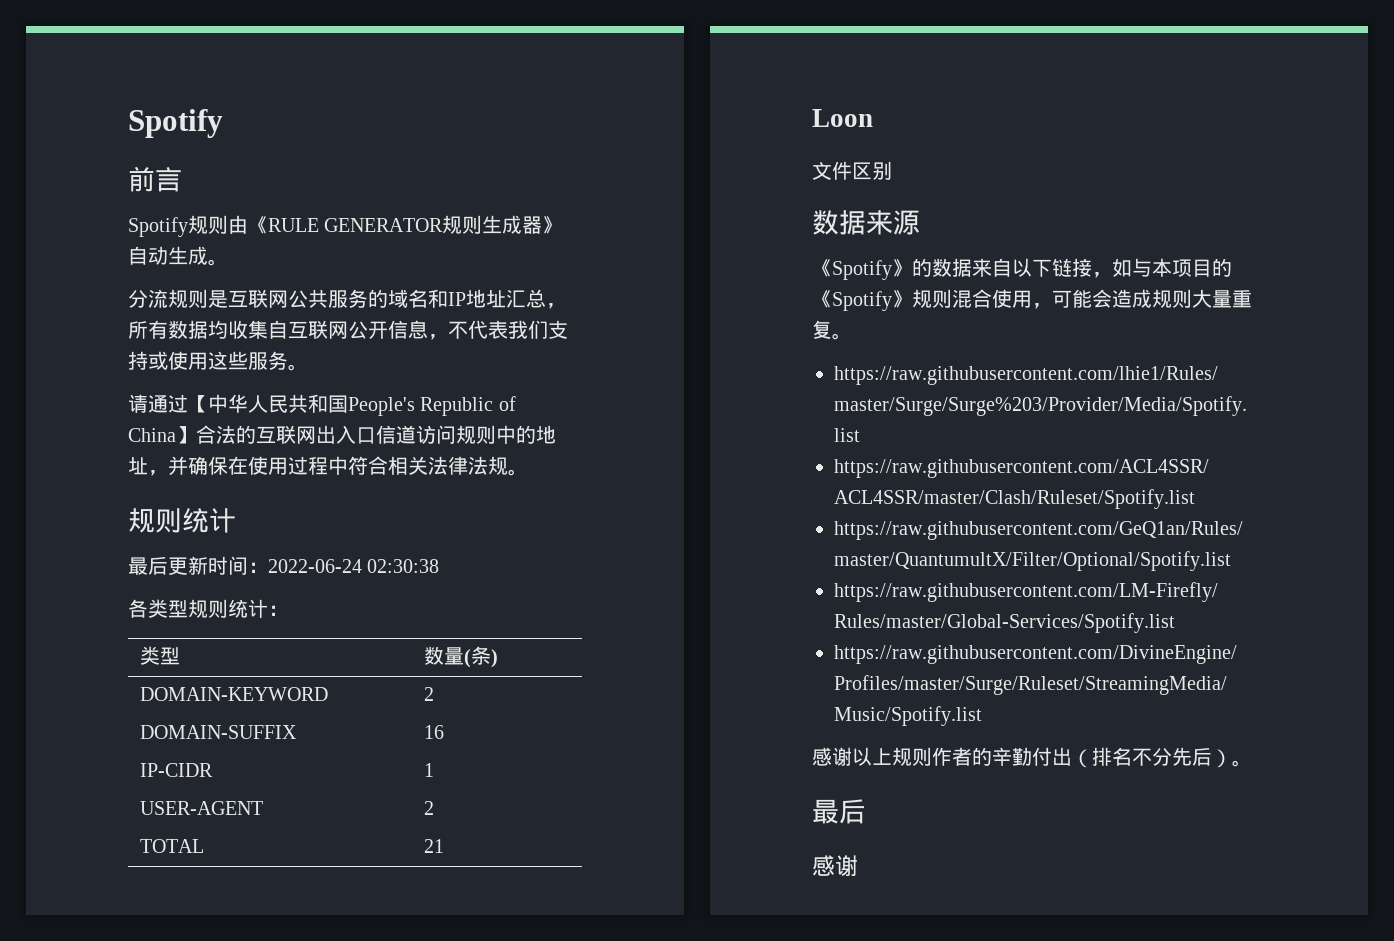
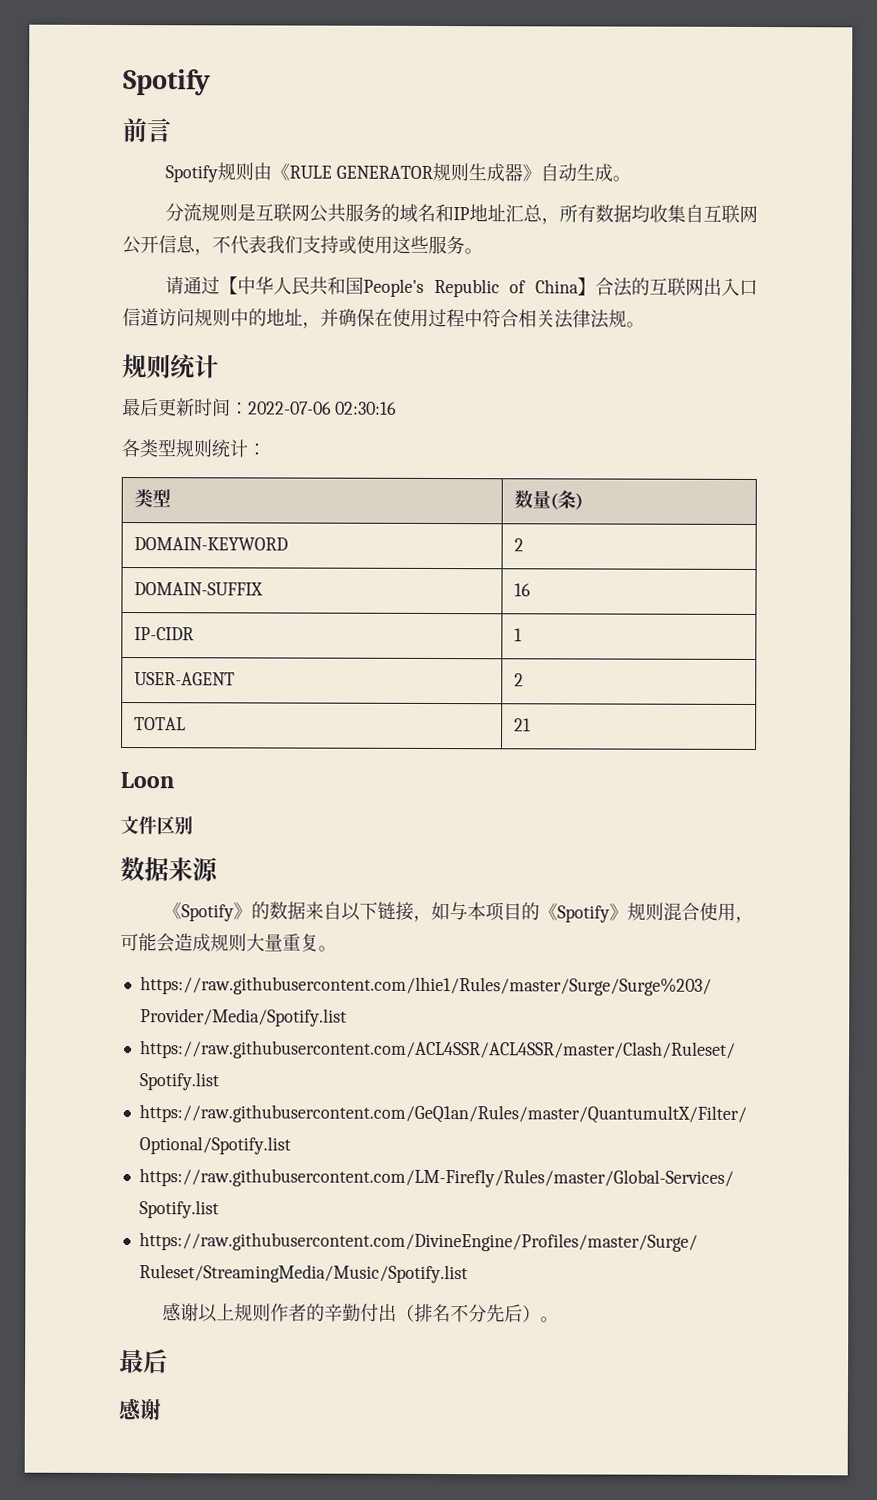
- 最后更新时间：2022-06-24 02:30:38
+ 最后更新时间：2022-07-06 02:30:16

